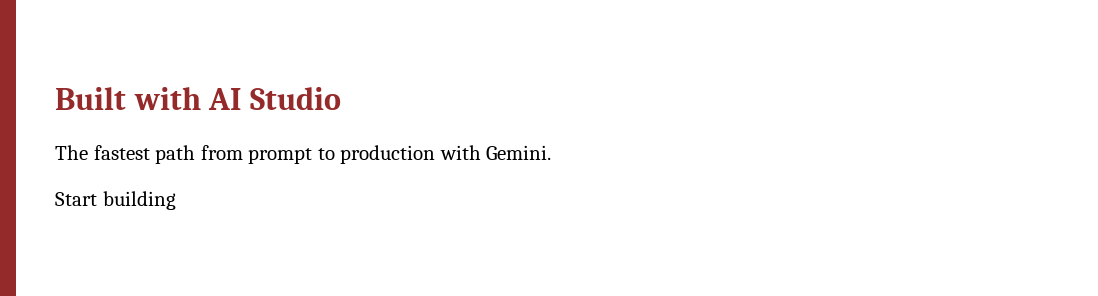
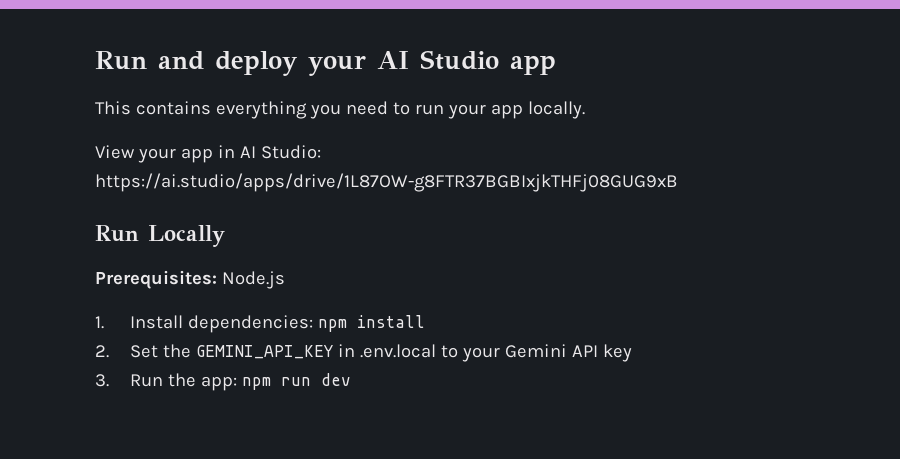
- Built with AI Studio
- The fastest path from prompt to production with Gemini.
- Start building
+ Run and deploy your AI Studio app
+ This contains everything you need to run your app locally.
+ View your app in AI Studio: https://ai.studio/apps/drive/1L87OW-g8FTR37BGBIxjkTHFj08GUG9xB
+ Run Locally
+ Prerequisites: Node.js
+ 1. Install dependencies: npm install
+ 2. Set the GEMINI_API_KEY in .env.local to your Gemini API key
+ 3. Run the app: npm run dev

